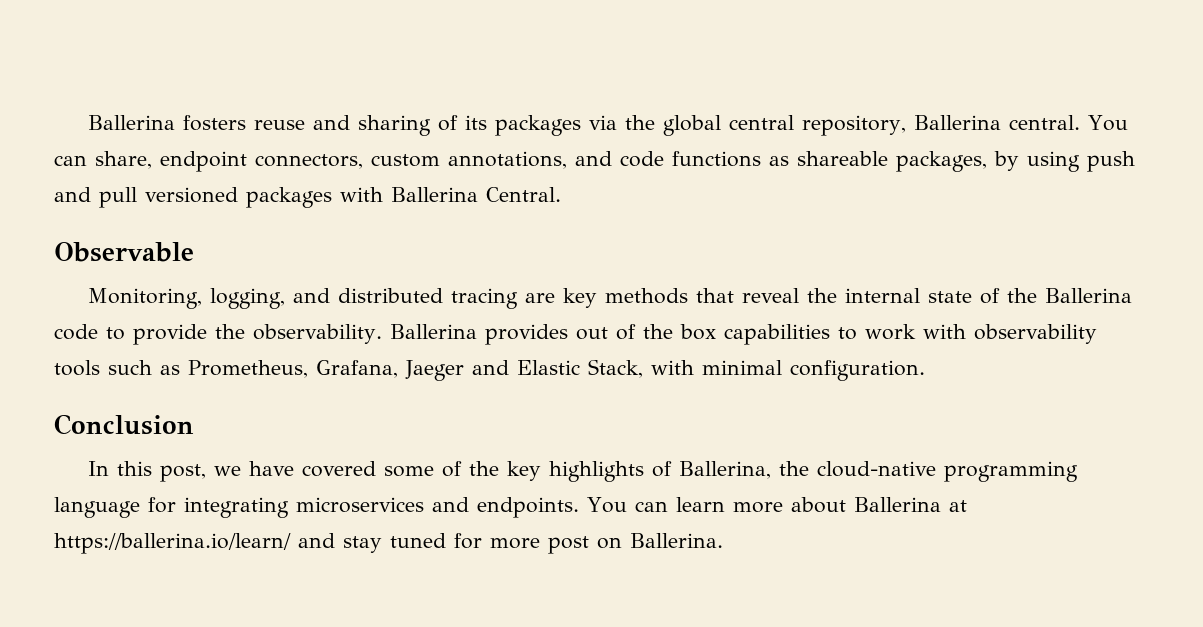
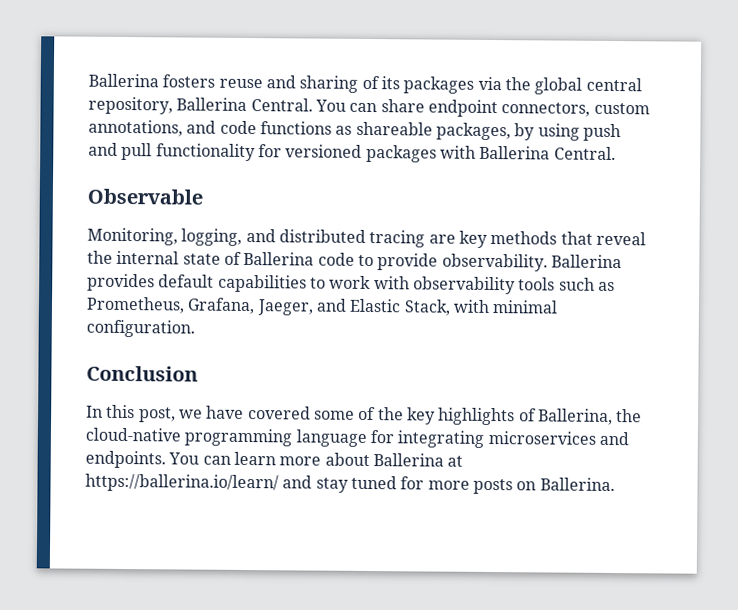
- Ballerina fosters reuse and sharing of its packages via the global central repository, Ballerina central. You can share, endpoint connectors, custom annotations, and code functions as shareable packages, by using push and pull versioned packages with Ballerina Central.
+ Ballerina fosters reuse and sharing of its packages via the global central repository, Ballerina Central. You can share endpoint connectors, custom annotations, and code functions as shareable packages, by using push and pull functionality for versioned packages with Ballerina Central.
- Monitoring, logging, and distributed tracing are key methods that reveal the internal state of the Ballerina code to provide the observability.
+ Monitoring, logging, and distributed tracing are key methods that reveal the internal state of Ballerina code to provide observability.
- Ballerina provides out of the box capabilities to work with observability tools such as Prometheus, Grafana, Jaeger and Elastic Stack, with minimal configuration.
+ Ballerina provides default capabilities to work with observability tools such as Prometheus, Grafana, Jaeger, and Elastic Stack, with minimal configuration.
- You can learn more about Ballerina at https://ballerina.io/learn/ and stay tuned for more post on Ballerina.
+ You can learn more about Ballerina at https://ballerina.io/learn/ and stay tuned for more posts on Ballerina.

